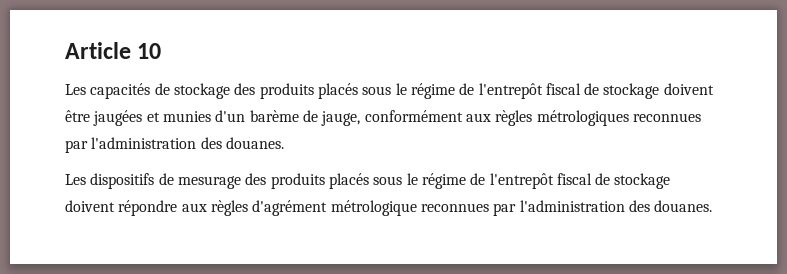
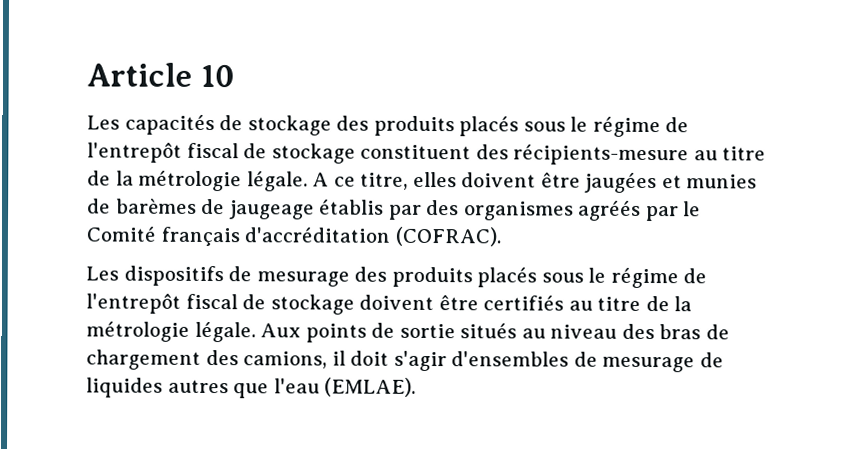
- Les capacités de stockage des produits placés sous le régime de l'entrepôt fiscal de stockage doivent être jaugées et munies d'un barème de jauge, conformément aux règles métrologiques reconnues par l'administration des douanes.
+ Les capacités de stockage des produits placés sous le régime de l'entrepôt fiscal de stockage constituent des récipients-mesure au titre de la métrologie légale. A ce titre, elles doivent être jaugées et munies de barèmes de jaugeage établis par des organismes agréés par le Comité français d'accréditation (COFRAC).
- Les dispositifs de mesurage des produits placés sous le régime de l'entrepôt fiscal de stockage doivent répondre aux règles d'agrément métrologique reconnues par l'administration des douanes.
+ Les dispositifs de mesurage des produits placés sous le régime de l'entrepôt fiscal de stockage doivent être certifiés au titre de la métrologie légale. Aux points de sortie situés au niveau des bras de chargement des camions, il doit s'agir d'ensembles de mesurage de liquides autres que l'eau (EMLAE).

